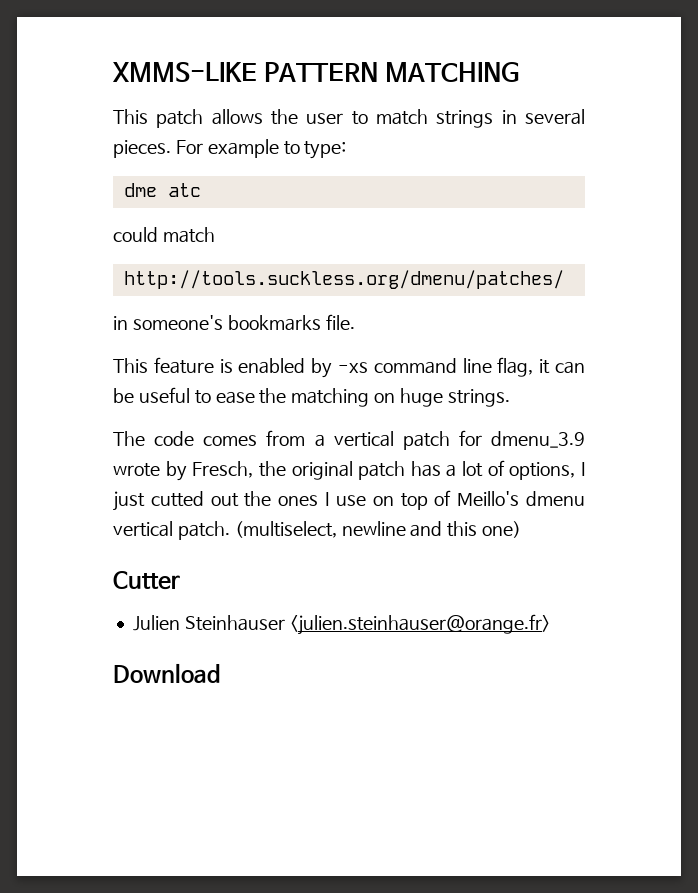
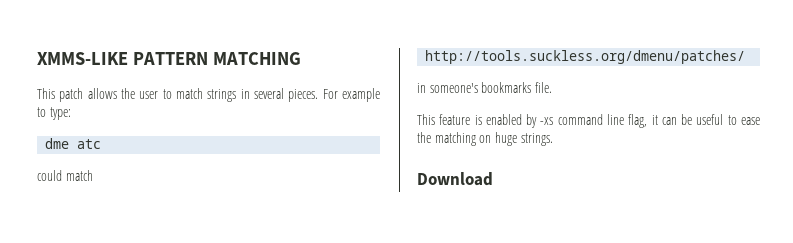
- The code comes from a vertical patch for dmenu_3.9 wrote by Fresch, the original patch has a lot of options, I just cutted out the ones I use on top of Meillo's dmenu vertical patch. (multiselect, newline and this one)
- Cutter
- Julien Steinhauser <julien.steinhauser@orange.fr>

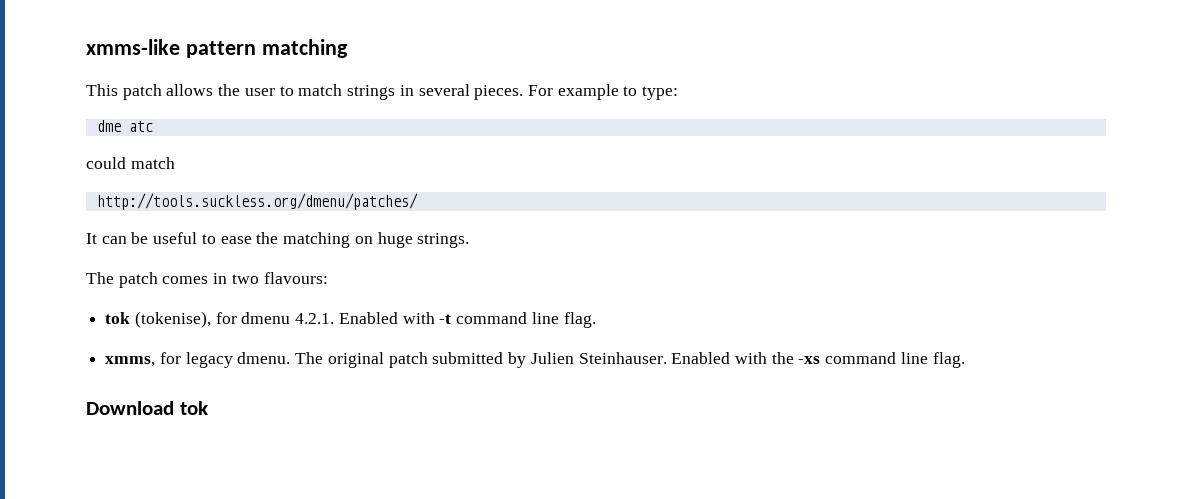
- XMMS-LIKE PATTERN MATCHING
+ xmms-like pattern matching
- in someone's bookmarks file.
- This feature is enabled by -xs command line flag, it can be useful to ease the matching on huge strings.
+ It can be useful to ease the matching on huge strings.
+ The patch comes in two flavours:
+ tok (tokenise), for dmenu 4.2.1. Enabled with -t command line flag.
+ xmms, for legacy dmenu. The original patch submitted by Julien Steinhauser. Enabled with the -xs command line flag.
- Download
+ Download tok

